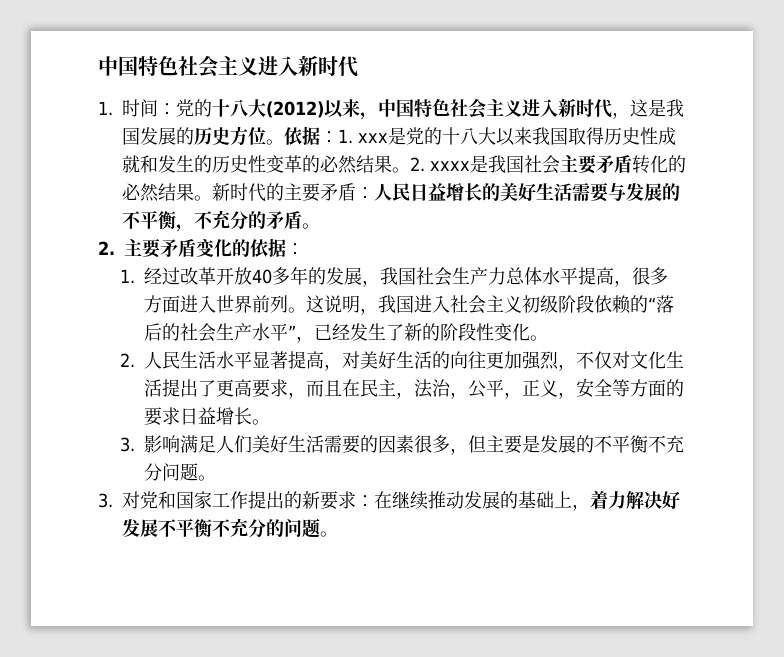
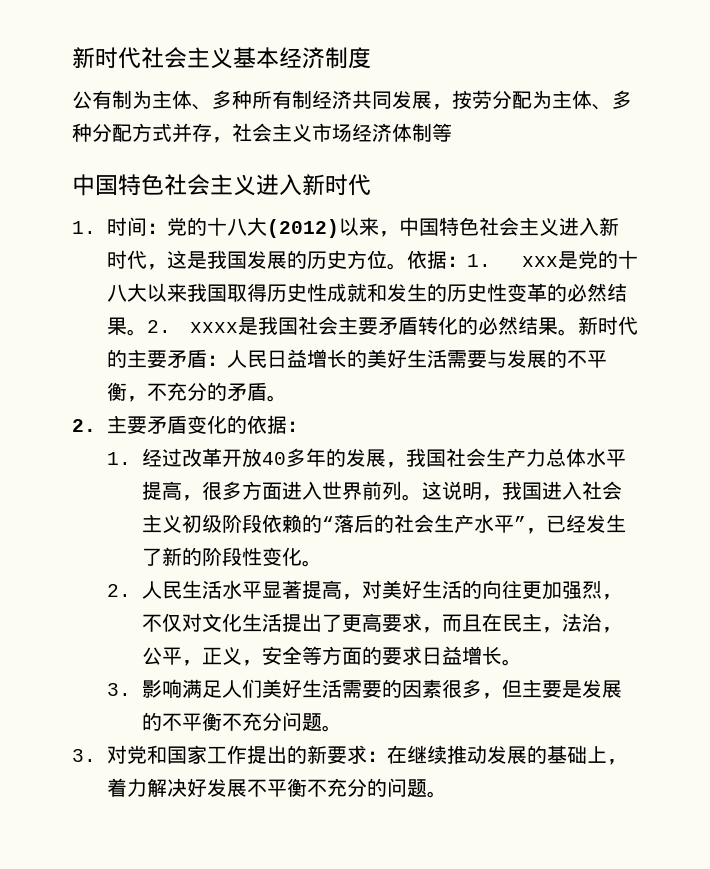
+ 新时代社会主义基本经济制度
+ 公有制为主体、多种所有制经济共同发展，按劳分配为主体、多种分配方式并存，社会主义市场经济体制等

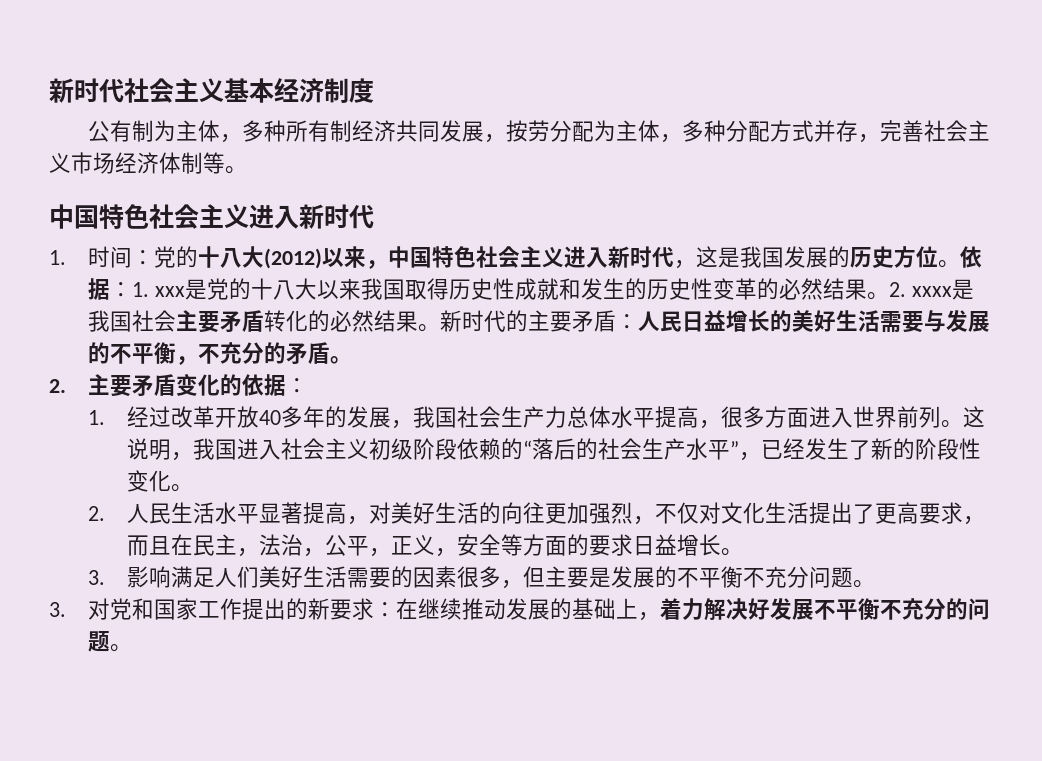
- 公有制为主体、多种所有制经济共同发展，按劳分配为主体、多种分配方式并存，社会主义市场经济体制等
+ 公有制为主体，多种所有制经济共同发展，按劳分配为主体，多种分配方式并存，完善社会主义市场经济体制等。

